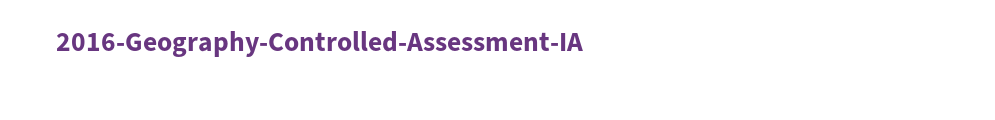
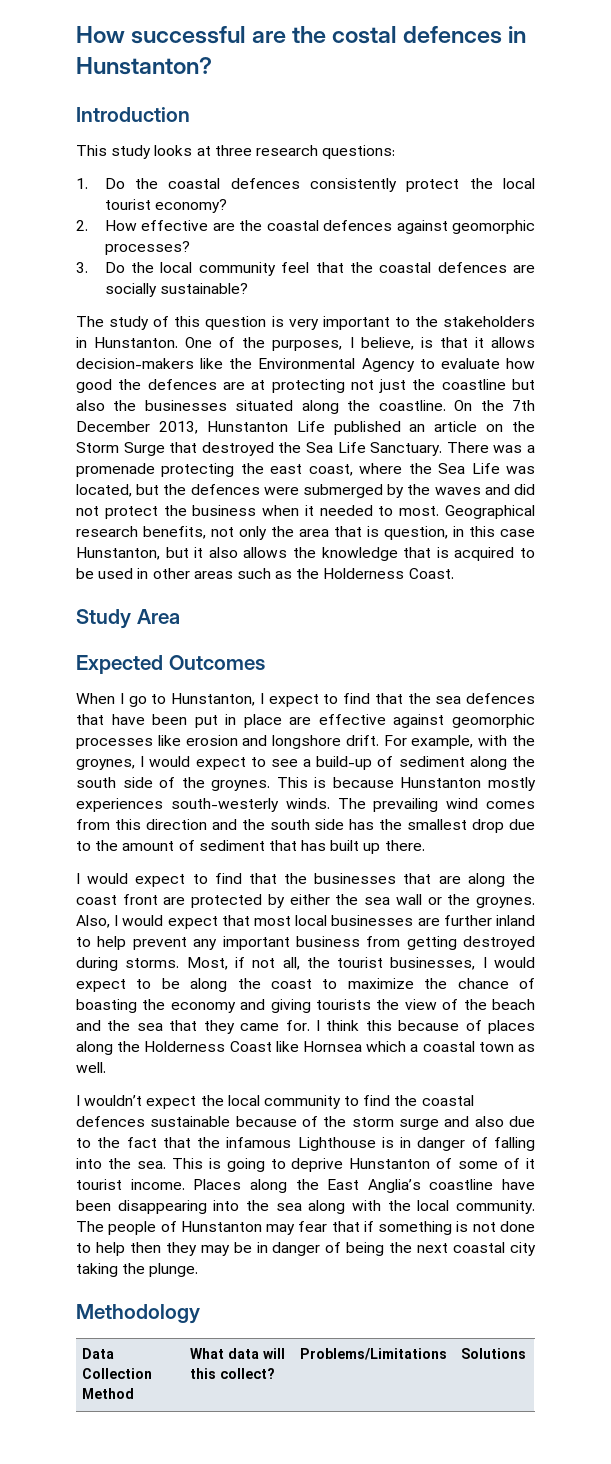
- 2016-Geography-Controlled-Assessment-IA
+ How successful are the costal defences in Hunstanton?
+ Introduction
+ This study looks at three research questions:
+ 1. Do the coastal defences consistently protect the local tourist economy?
+ 2. How effective are the coastal defences against geomorphic processes?
+ 3. Do the local community feel that the coastal defences are socially sustainable?
+ The study of this question is very important to the stakeholders in Hunstanton. One of the purposes, I believe, is that it allows decision-makers like the Environmental Agency to evaluate how good the defences are at protecting not just the coastline but also the businesses situated along the coastline. On the 7th December 2013, Hunstanton Life published an article on the Storm Surge that destroyed the Sea Life Sanctuary. There was a promenade protecting the east coast, where the Sea Life was located, but the defences were submerged by the waves and did not protect the business when it needed to most. Geographical research benefits, not only the area that is question, in this case Hunstanton, but it also allows the knowledge that is acquired to be used in other areas such as the Holderness Coast.
+ Study Area
+ Expected Outcomes
+ When I go to Hunstanton, I expect to find that the sea defences that have been put in place are effective against geomorphic processes like erosion and longshore drift. For example, with the groynes, I would expect to see a build-up of sediment along the south side of the groynes. This is because Hunstanton mostly experiences south-westerly winds. The prevailing wind comes from this direction and the south side has the smallest drop due to the amount of sediment that has built up there.
+ I would expect to find that the businesses that are along the coast front are protected by either the sea wall or the groynes. Also, I would expect that most local businesses are further inland to help prevent any important business from getting destroyed during storms. Most, if not all, the tourist businesses, I would expect to be along the coast to maximize the chance of boasting the economy and giving tourists the view of the beach and the sea that they came for. I think this because of places along the Holderness Coast like Hornsea which a coastal town as well.
+ I wouldn’t expect the local community to find the coastal defences sustainable because of the storm surge and also due to the fact that the infamous Lighthouse is in danger of falling into the sea. This is going to deprive Hunstanton of some of it tourist income. Places along the East Anglia’s coastline have been disappearing into the sea along with the local community. The people of Hunstanton may fear that if something is not done to help then they may be in danger of being the next coastal city taking the plunge.
+ Methodology
+ Data Collection Method | What data will this collect? | Problems/Limitations | Solutions

